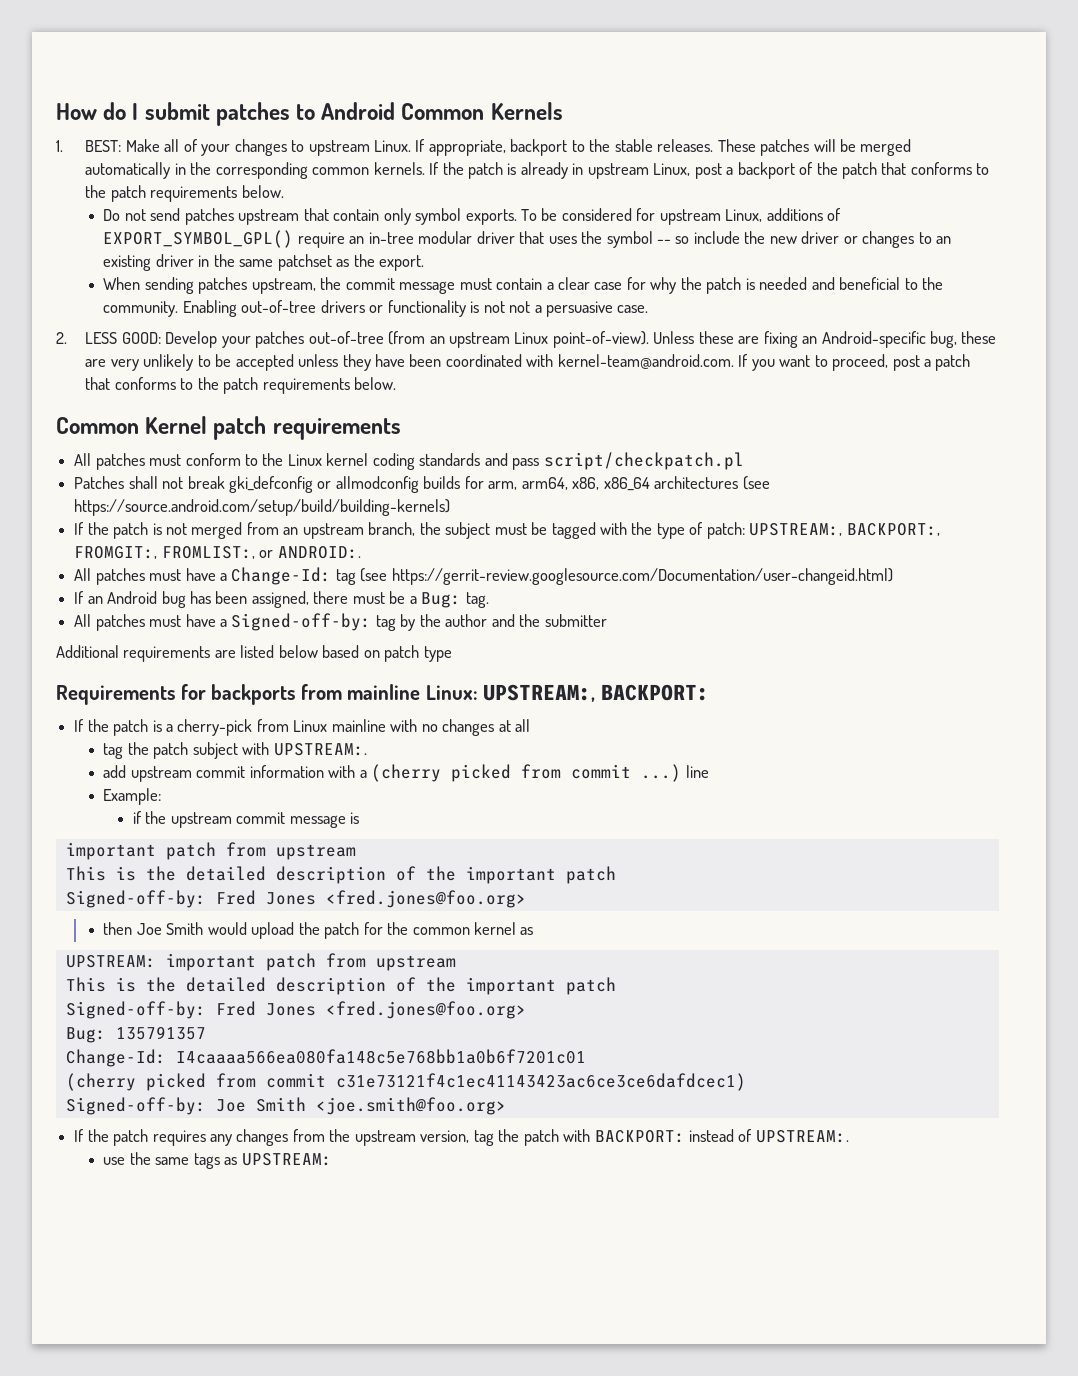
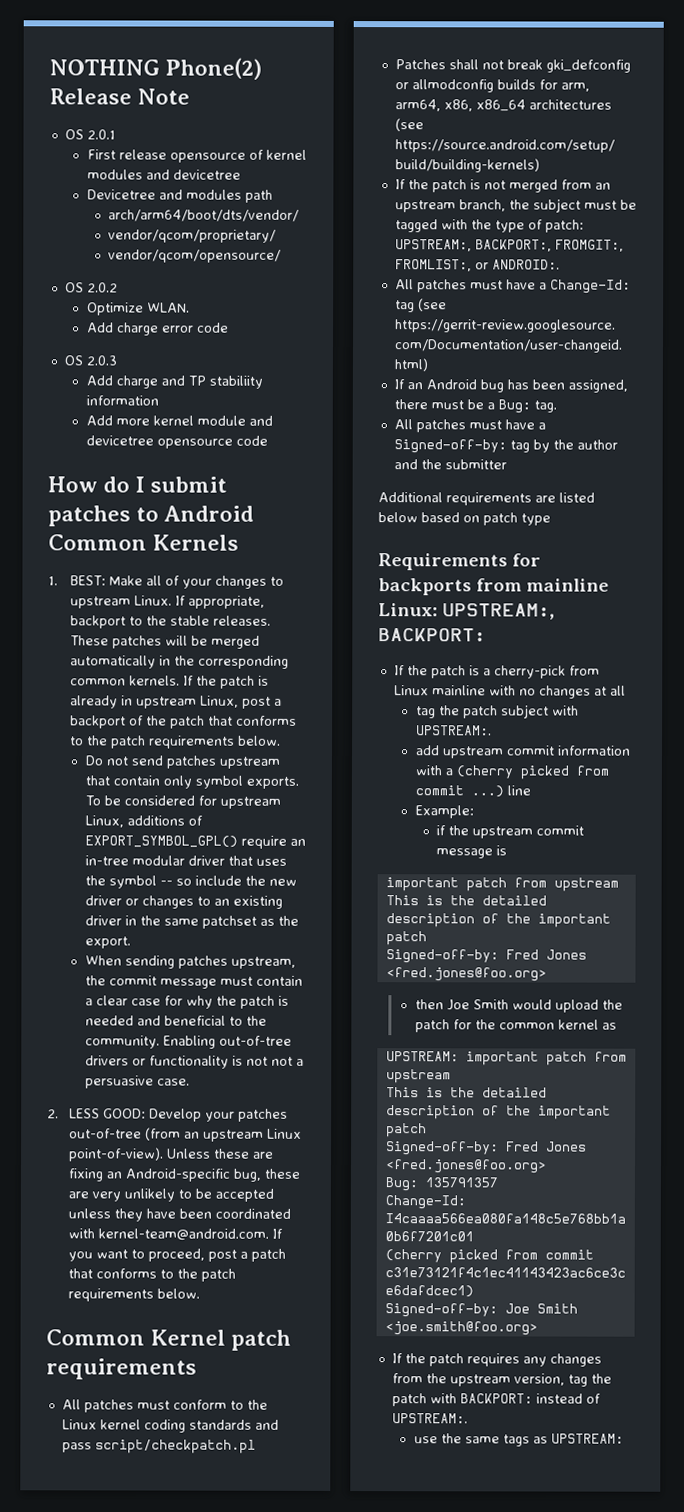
+ NOTHING Phone(2) Release Note
+ OS 2.0.1
+ First release opensource of kernel modules and devicetree
+ Devicetree and modules path
+ arch/arm64/boot/dts/vendor/
+ vendor/qcom/proprietary/
+ vendor/qcom/opensource/
+ OS 2.0.2
+ Optimize WLAN.
+ Add charge error code
+ OS 2.0.3
+ Add charge and TP stabiliity information
+ Add more kernel module and devicetree opensource code

